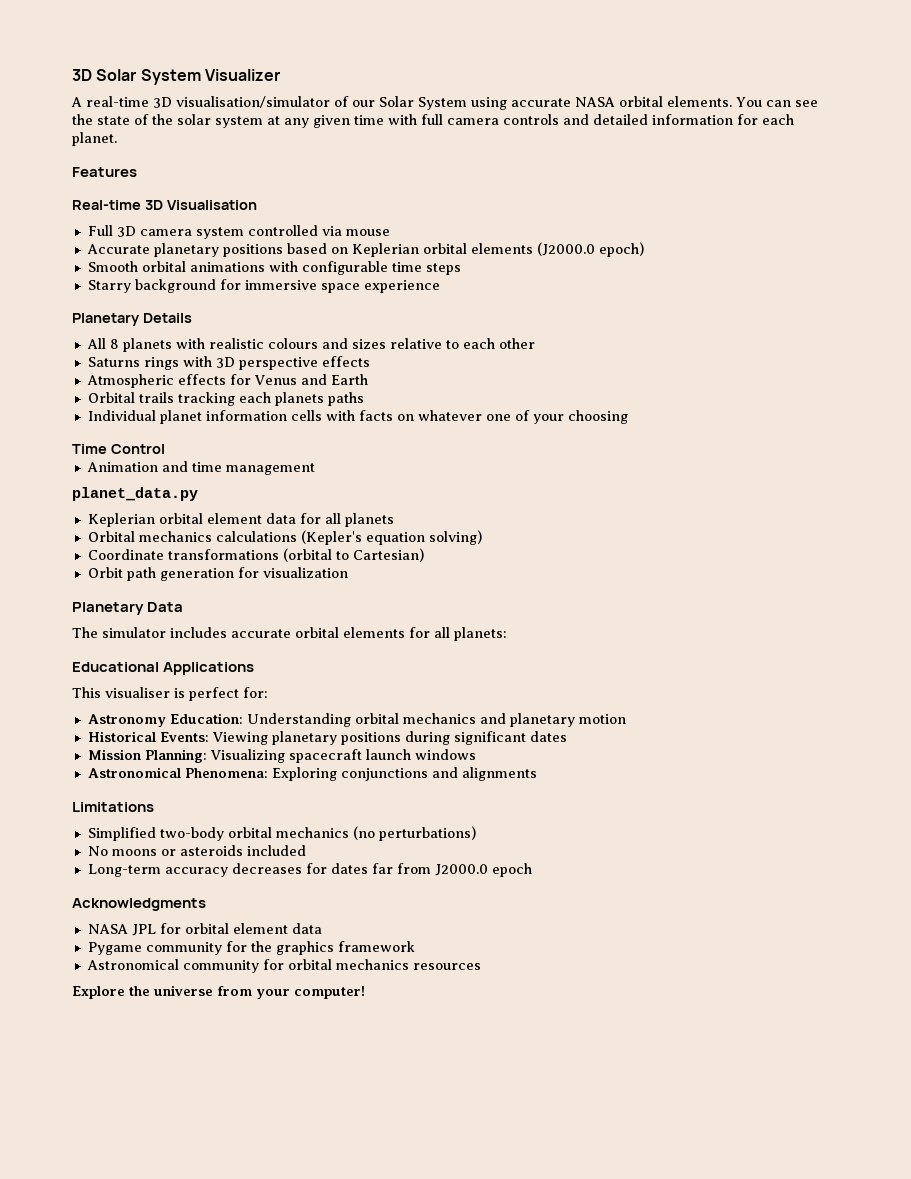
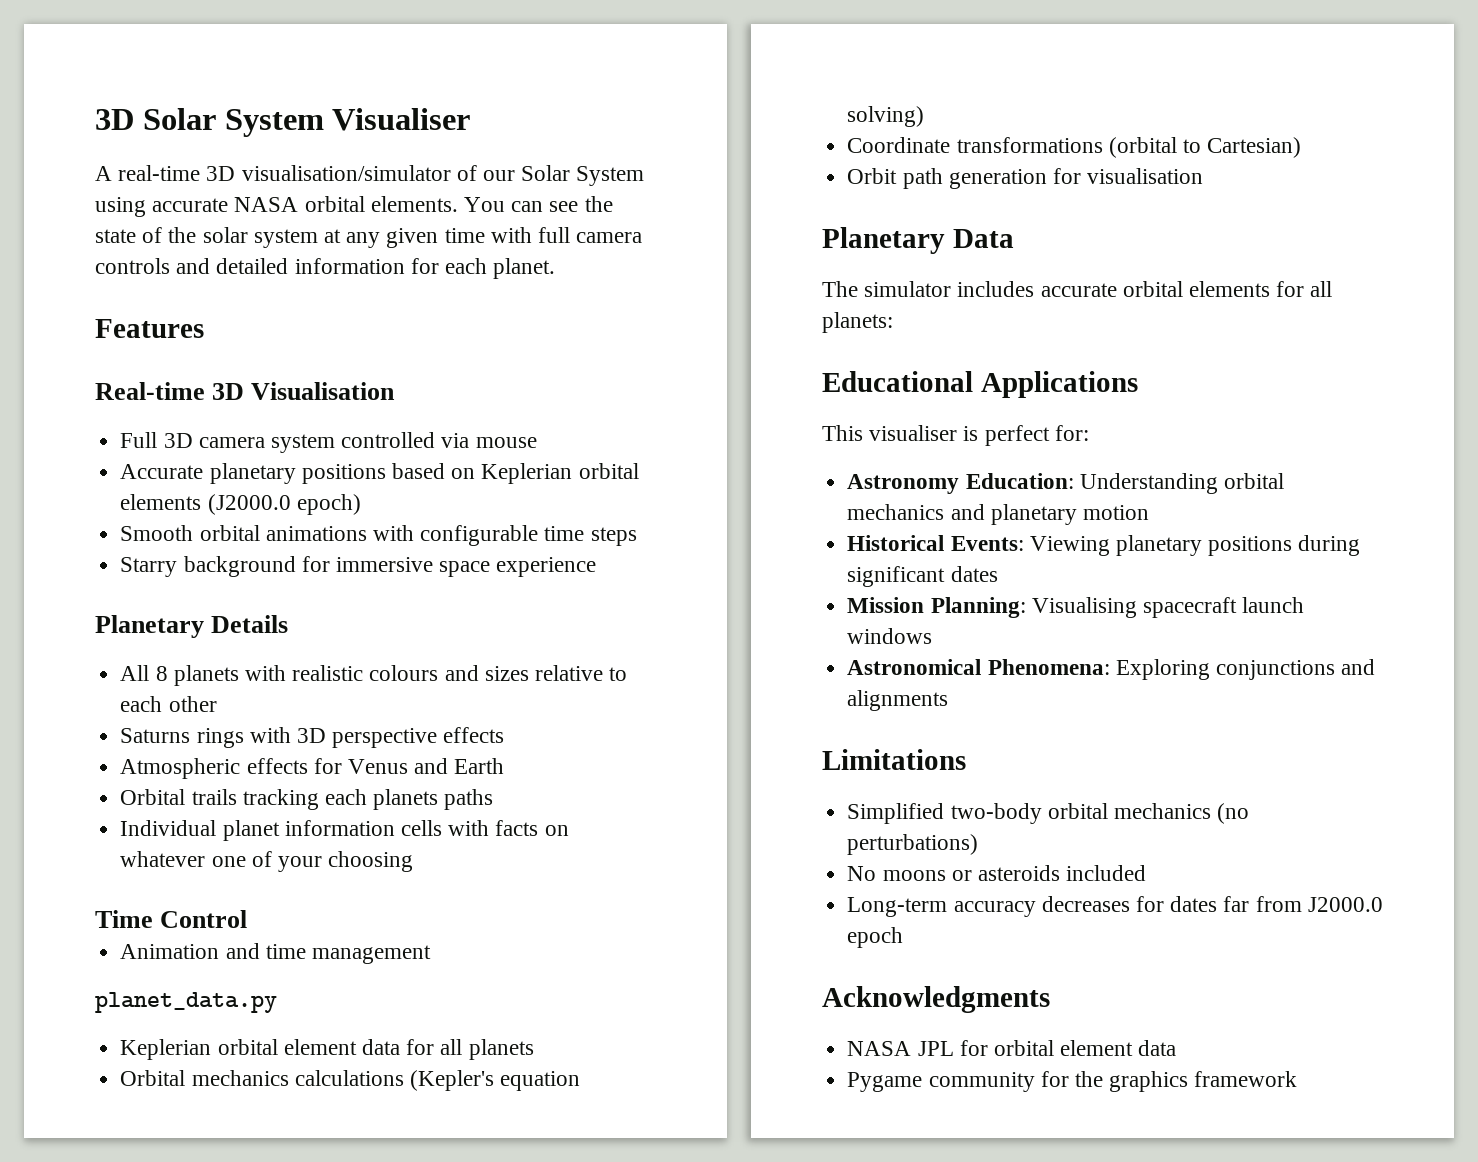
- 3D Solar System Visualizer
+ 3D Solar System Visualiser
- Orbit path generation for visualization
+ Orbit path generation for visualisation
- Mission Planning: Visualizing spacecraft launch windows
+ Mission Planning: Visualising spacecraft launch windows
- Astronomical community for orbital mechanics resources
- Explore the universe from your computer!

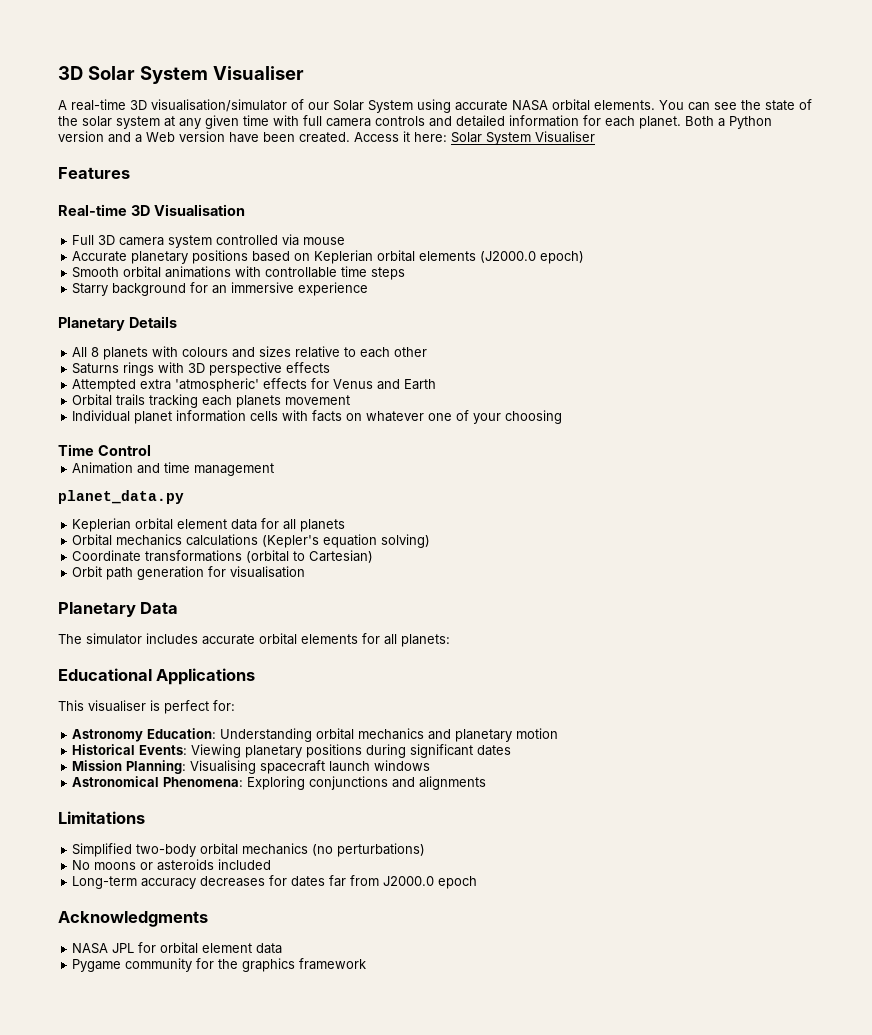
+ Both a Python version and a Web version have been created. Access it here: Solar System Visualiser
- Smooth orbital animations with configurable time steps
+ Smooth orbital animations with controllable time steps
- Starry background for immersive space experience
+ Starry background for an immersive experience
- All 8 planets with realistic colours and sizes relative to each other
+ All 8 planets with colours and sizes relative to each other
- Atmospheric effects for Venus and Earth
+ Attempted extra 'atmospheric' effects for Venus and Earth
- Orbital trails tracking each planets paths
+ Orbital trails tracking each planets movement

